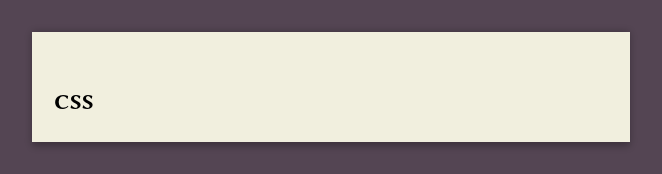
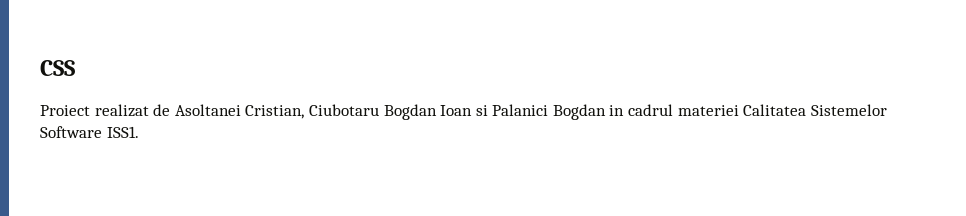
+ Proiect realizat de Asoltanei Cristian, Ciubotaru Bogdan Ioan si Palanici Bogdan in cadrul materiei Calitatea Sistemelor Software ISS1.

